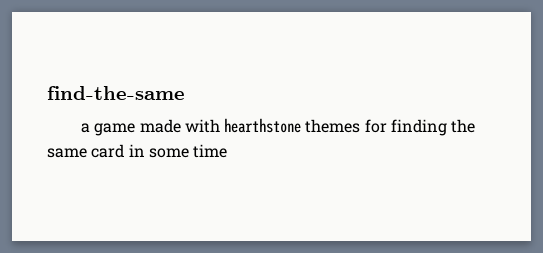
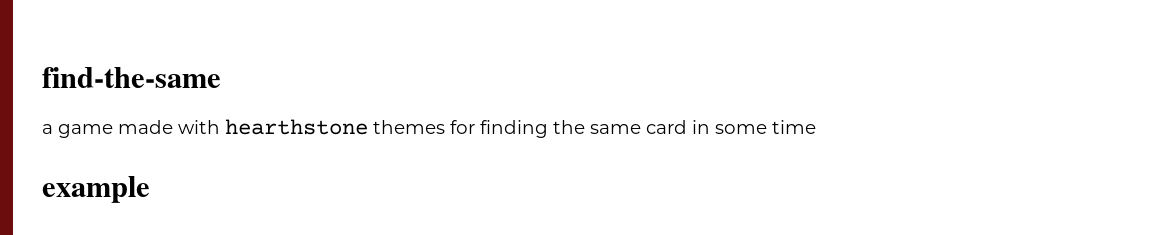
+ example

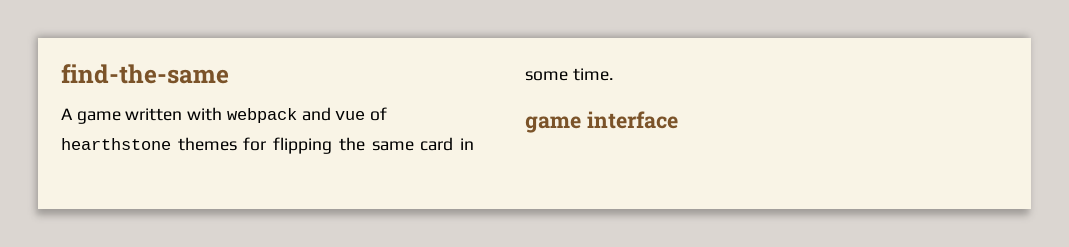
- a game made with hearthstone themes for finding the same card in some time
- example
+ A game written with webpack and vue of hearthstone themes for flipping the same card in some time.
+ game interface

